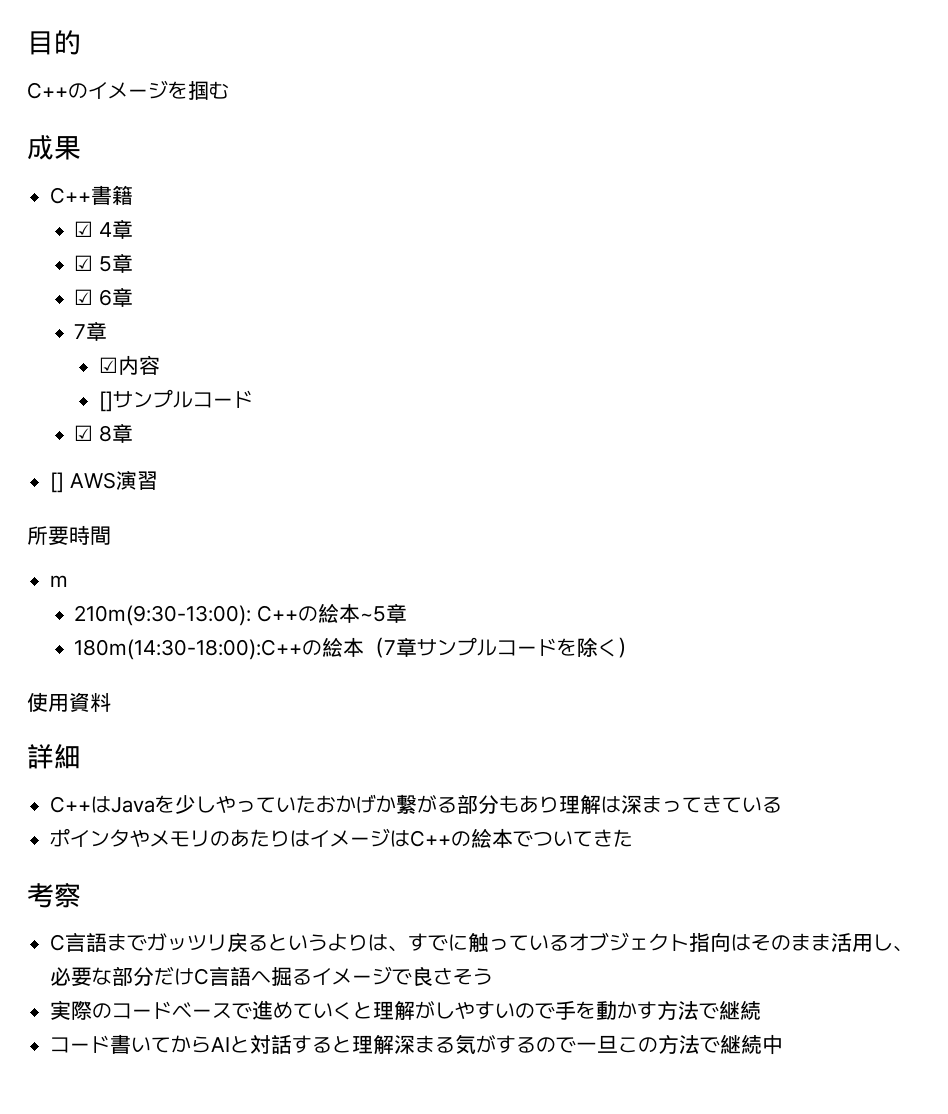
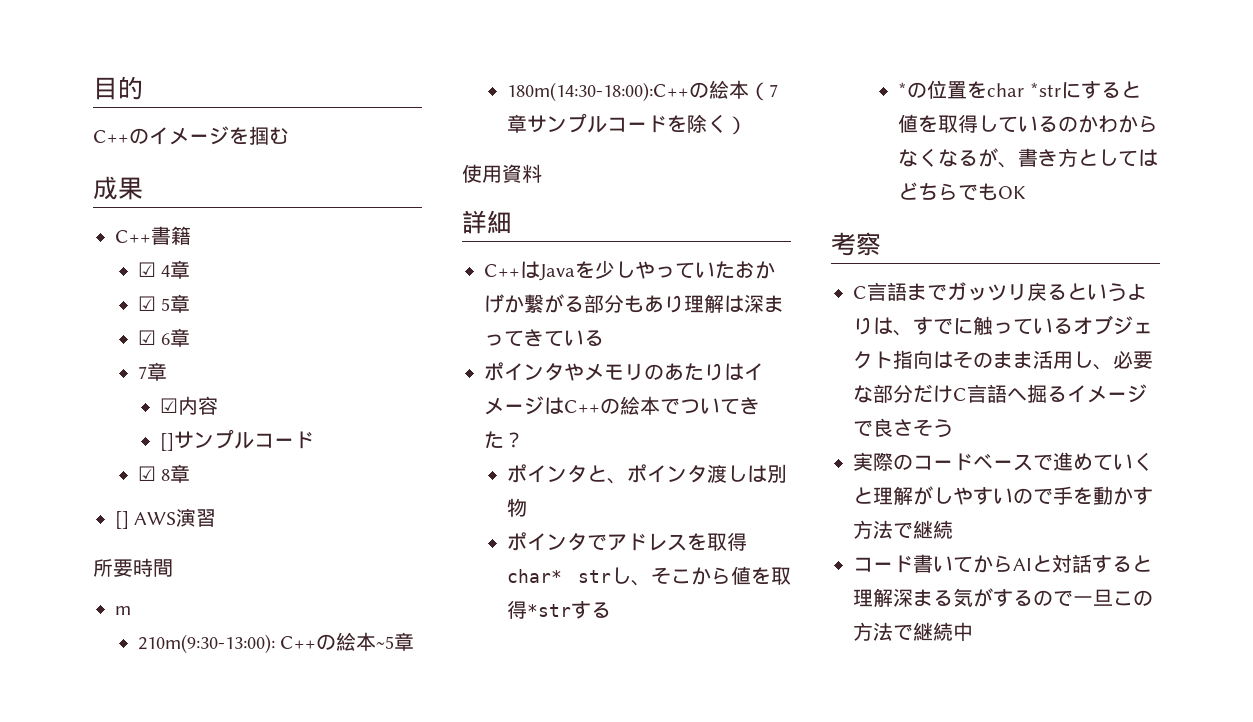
- ポインタやメモリのあたりはイメージはC++の絵本でついてきた
+ ポインタやメモリのあたりはイメージはC++の絵本でついてきた？
+ ポインタと、ポインタ渡しは別物
+ ポインタでアドレスを取得char* strし、そこから値を取得*strする
+ *の位置をchar *strにすると値を取得しているのかわからなくなるが、書き方としてはどちらでもOK

